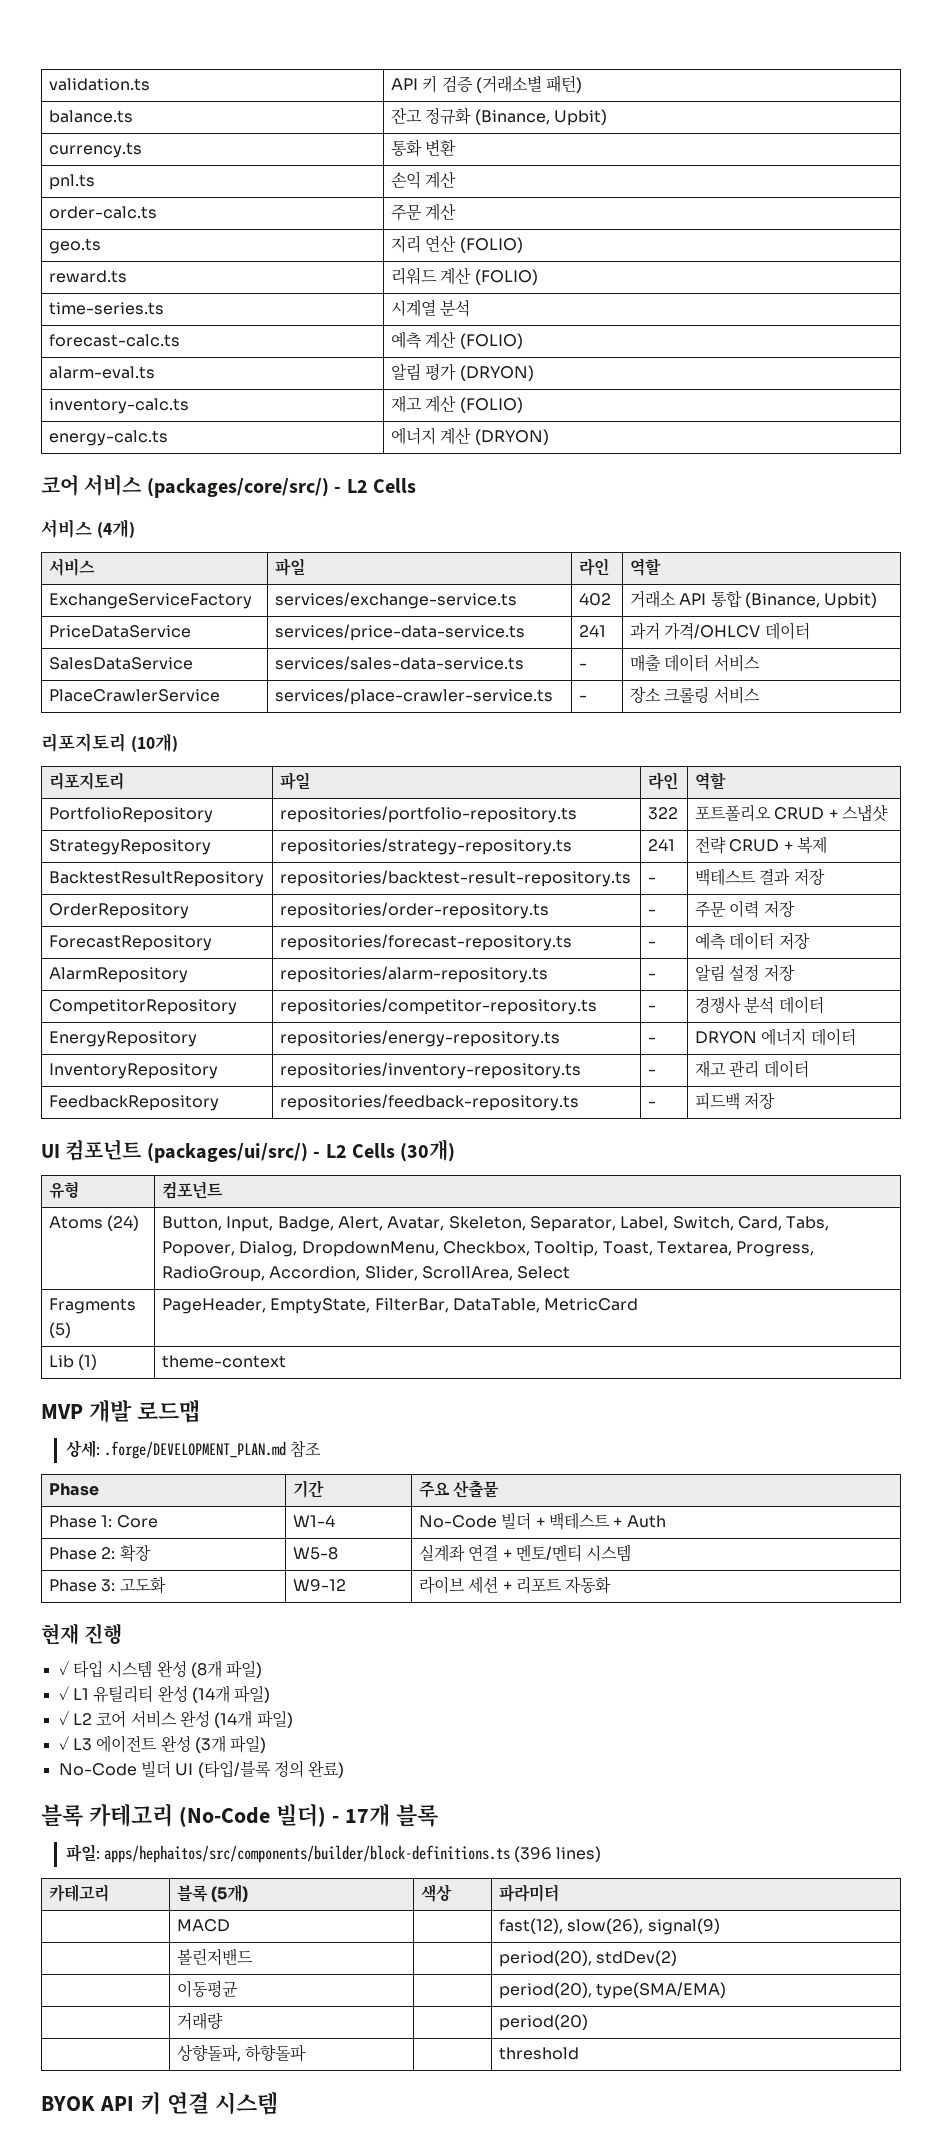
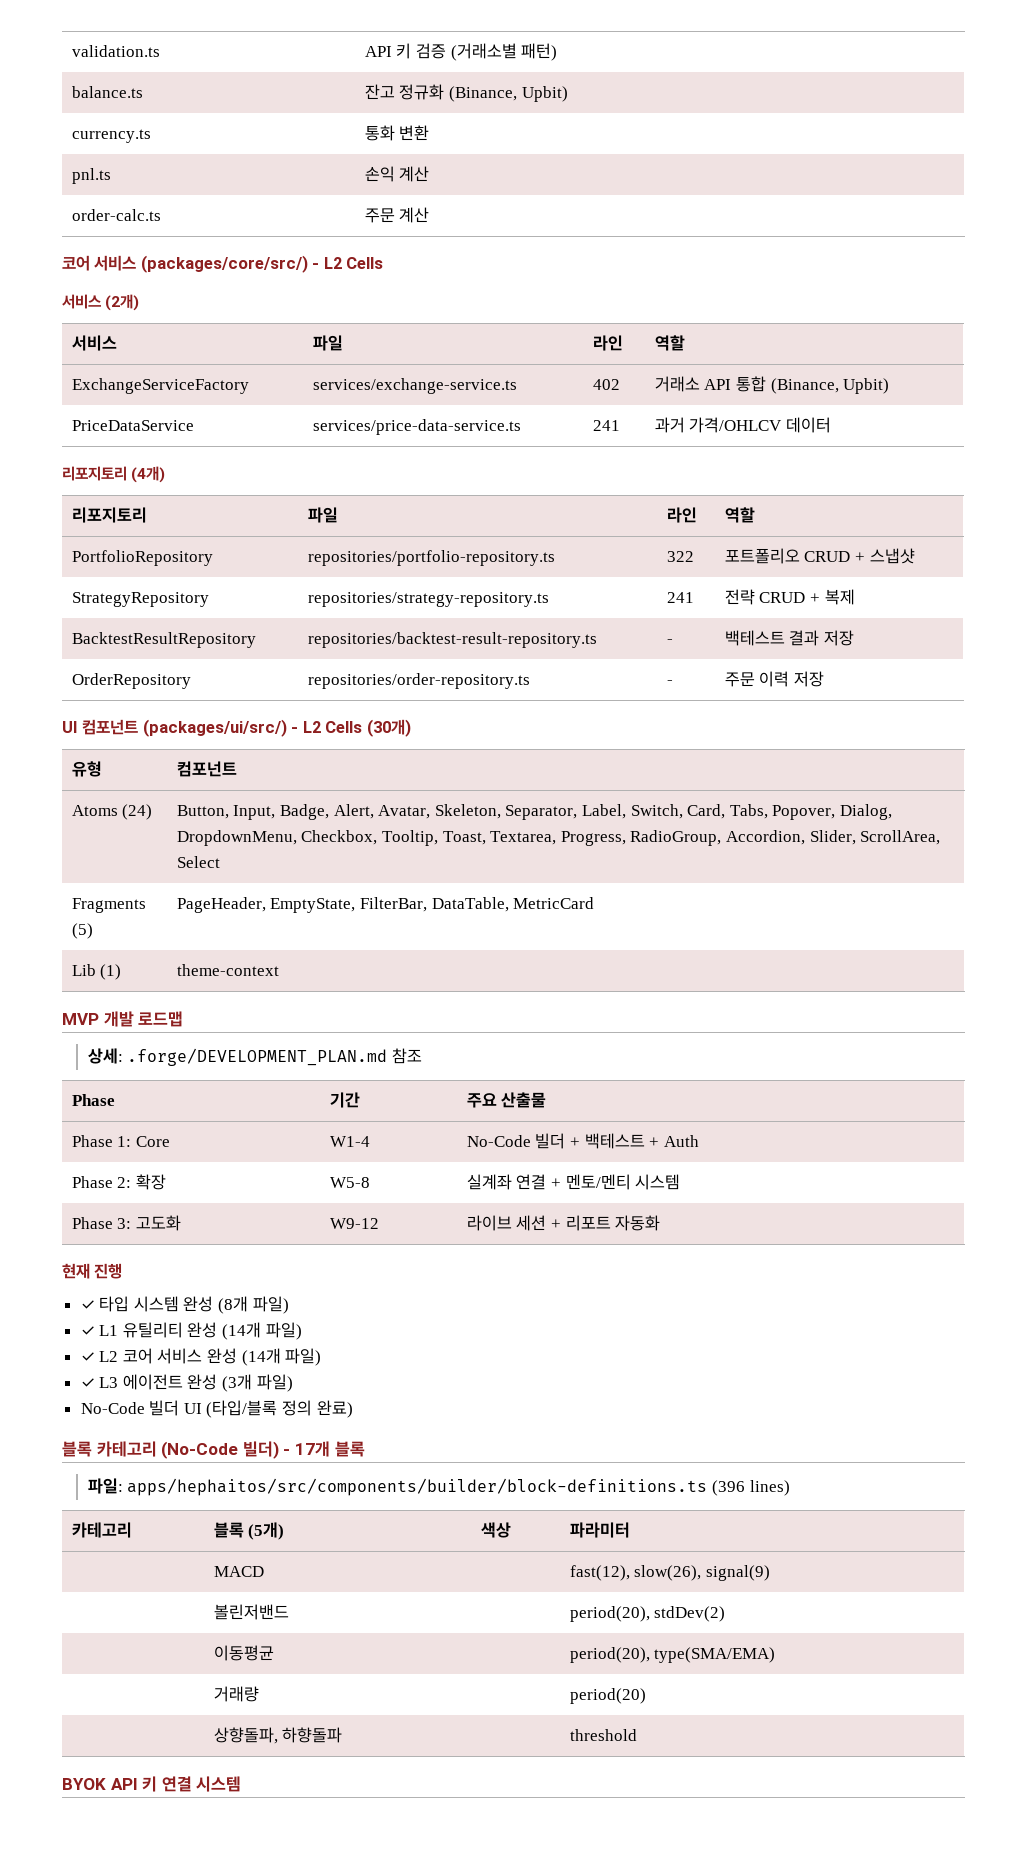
- geo.ts | 지리 연산 (FOLIO)
- reward.ts | 리워드 계산 (FOLIO)
- time-series.ts | 시계열 분석
- forecast-calc.ts | 예측 계산 (FOLIO)
- alarm-eval.ts | 알림 평가 (DRYON)
- inventory-calc.ts | 재고 계산 (FOLIO)
- energy-calc.ts | 에너지 계산 (DRYON)
- 서비스 (4개)
+ 서비스 (2개)
- SalesDataService | services/sales-data-service.ts | - | 매출 데이터 서비스
- PlaceCrawlerService | services/place-crawler-service.ts | - | 장소 크롤링 서비스
- 리포지토리 (10개)
+ 리포지토리 (4개)
- ForecastRepository | repositories/forecast-repository.ts | - | 예측 데이터 저장
- AlarmRepository | repositories/alarm-repository.ts | - | 알림 설정 저장
- CompetitorRepository | repositories/competitor-repository.ts | - | 경쟁사 분석 데이터
- EnergyRepository | repositories/energy-repository.ts | - | DRYON 에너지 데이터
- InventoryRepository | repositories/inventory-repository.ts | - | 재고 관리 데이터
- FeedbackRepository | repositories/feedback-repository.ts | - | 피드백 저장

